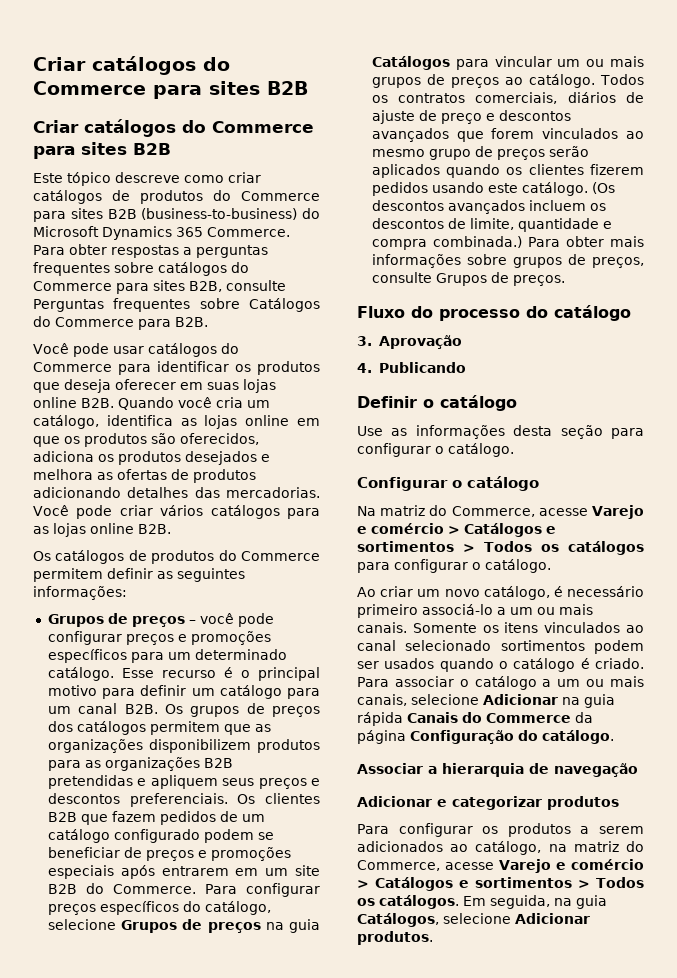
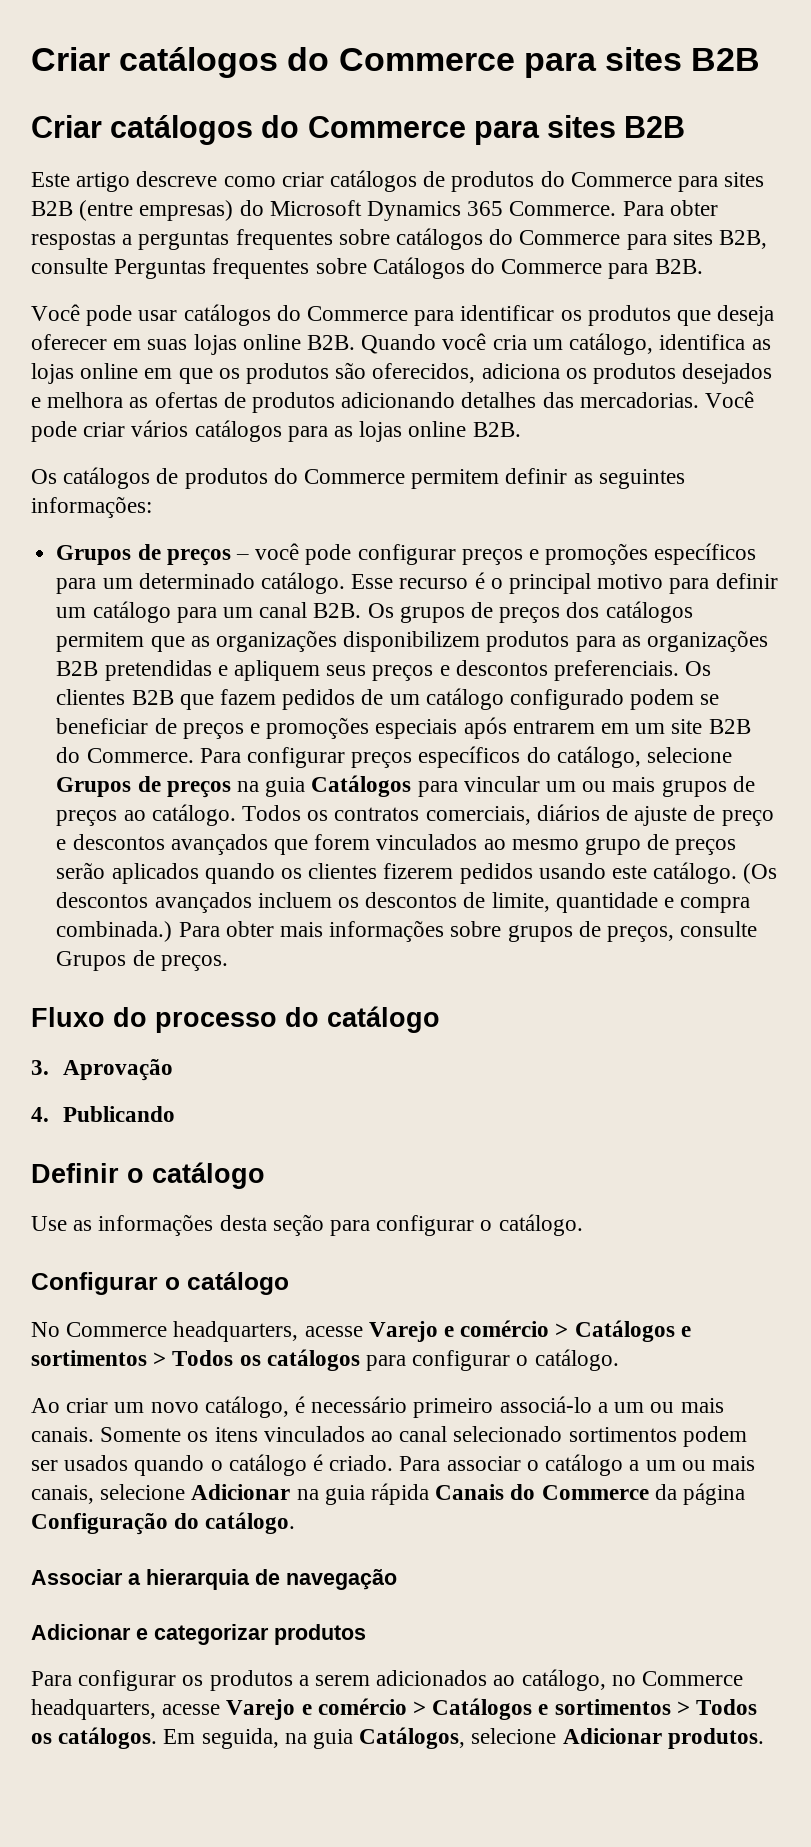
- Este tópico descreve como criar catálogos de produtos do Commerce para sites B2B (business-to-business) do Microsoft Dynamics 365 Commerce.
+ Este artigo descreve como criar catálogos de produtos do Commerce para sites B2B (entre empresas) do Microsoft Dynamics 365 Commerce.
- Na matriz do Commerce, acesse Varejo e comércio > Catálogos e sortimentos > Todos os catálogos para configurar o catálogo.
+ No Commerce headquarters, acesse Varejo e comércio > Catálogos e sortimentos > Todos os catálogos para configurar o catálogo.
- Para configurar os produtos a serem adicionados ao catálogo, na matriz do Commerce, acesse Varejo e comércio > Catálogos e sortimentos > Todos os catálogos.
+ Para configurar os produtos a serem adicionados ao catálogo, no Commerce headquarters, acesse Varejo e comércio > Catálogos e sortimentos > Todos os catálogos.

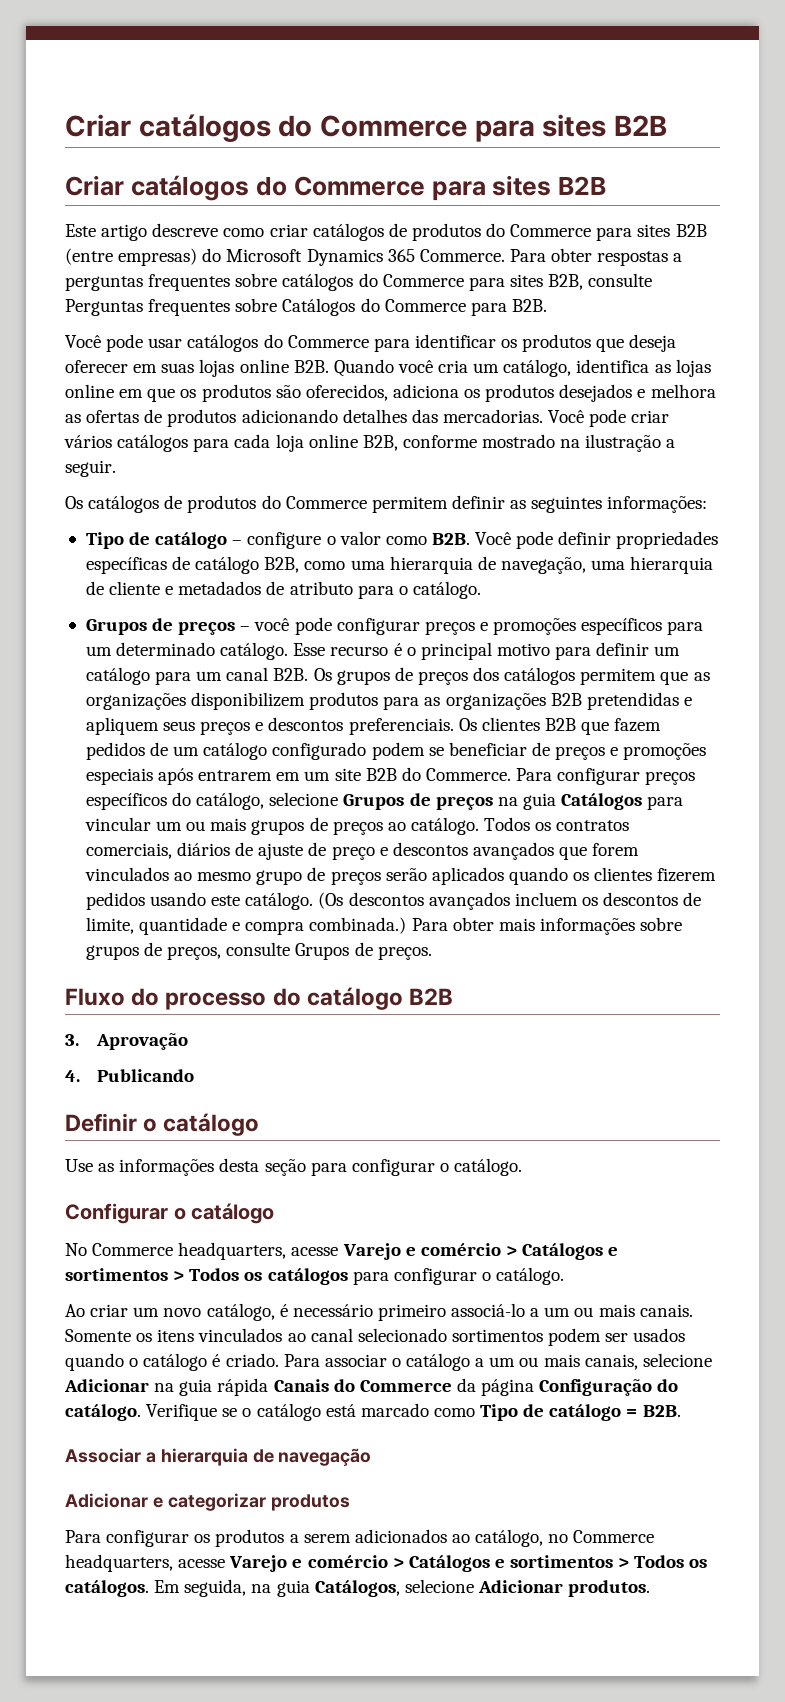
- Você pode criar vários catálogos para as lojas online B2B.
+ Você pode criar vários catálogos para cada loja online B2B, conforme mostrado na ilustração a seguir.
+ Tipo de catálogo – configure o valor como B2B. Você pode definir propriedades específicas de catálogo B2B, como uma hierarquia de navegação, uma hierarquia de cliente e metadados de atributo para o catálogo.
- Fluxo do processo do catálogo
+ Fluxo do processo do catálogo B2B
+ Verifique se o catálogo está marcado como Tipo de catálogo = B2B.

